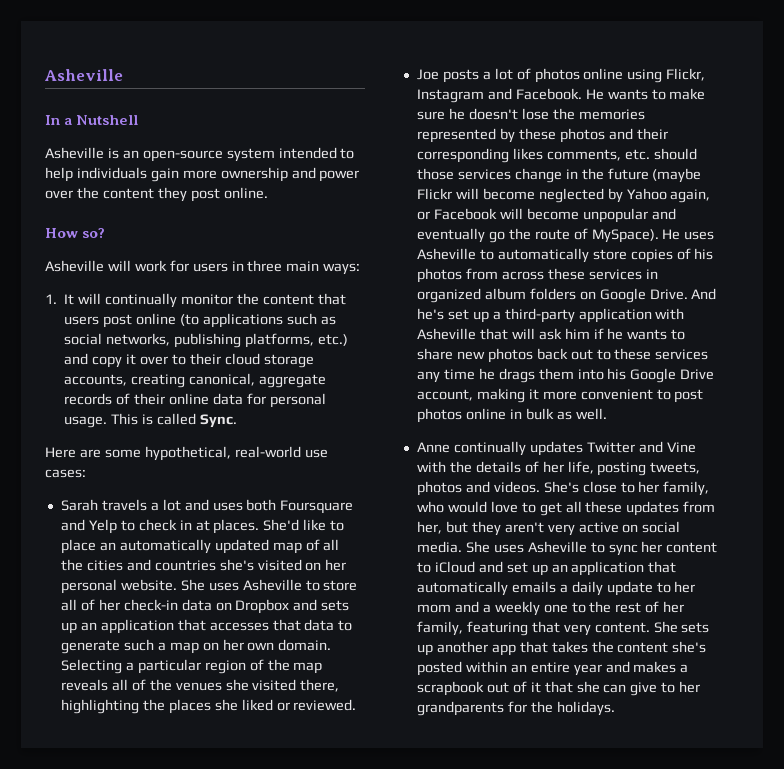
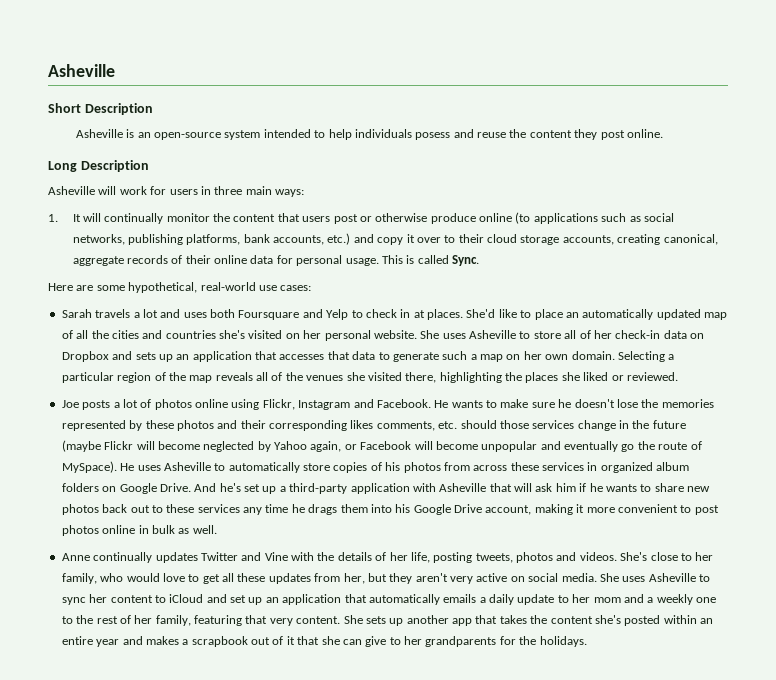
- In a Nutshell
+ Short Description
- Asheville is an open-source system intended to help individuals gain more ownership and power over the content they post online.
+ Asheville is an open-source system intended to help individuals posess and reuse the content they post online.
- How so?
+ Long Description
- 1. It will continually monitor the content that users post online (to applications such as social networks, publishing platforms, etc.) and copy it over to their cloud storage accounts, creating canonical, aggregate records of their online data for personal usage.
+ 1. It will continually monitor the content that users post or otherwise produce online (to applications such as social networks, publishing platforms, bank accounts, etc.) and copy it over to their cloud storage accounts, creating canonical, aggregate records of their online data for personal usage.

